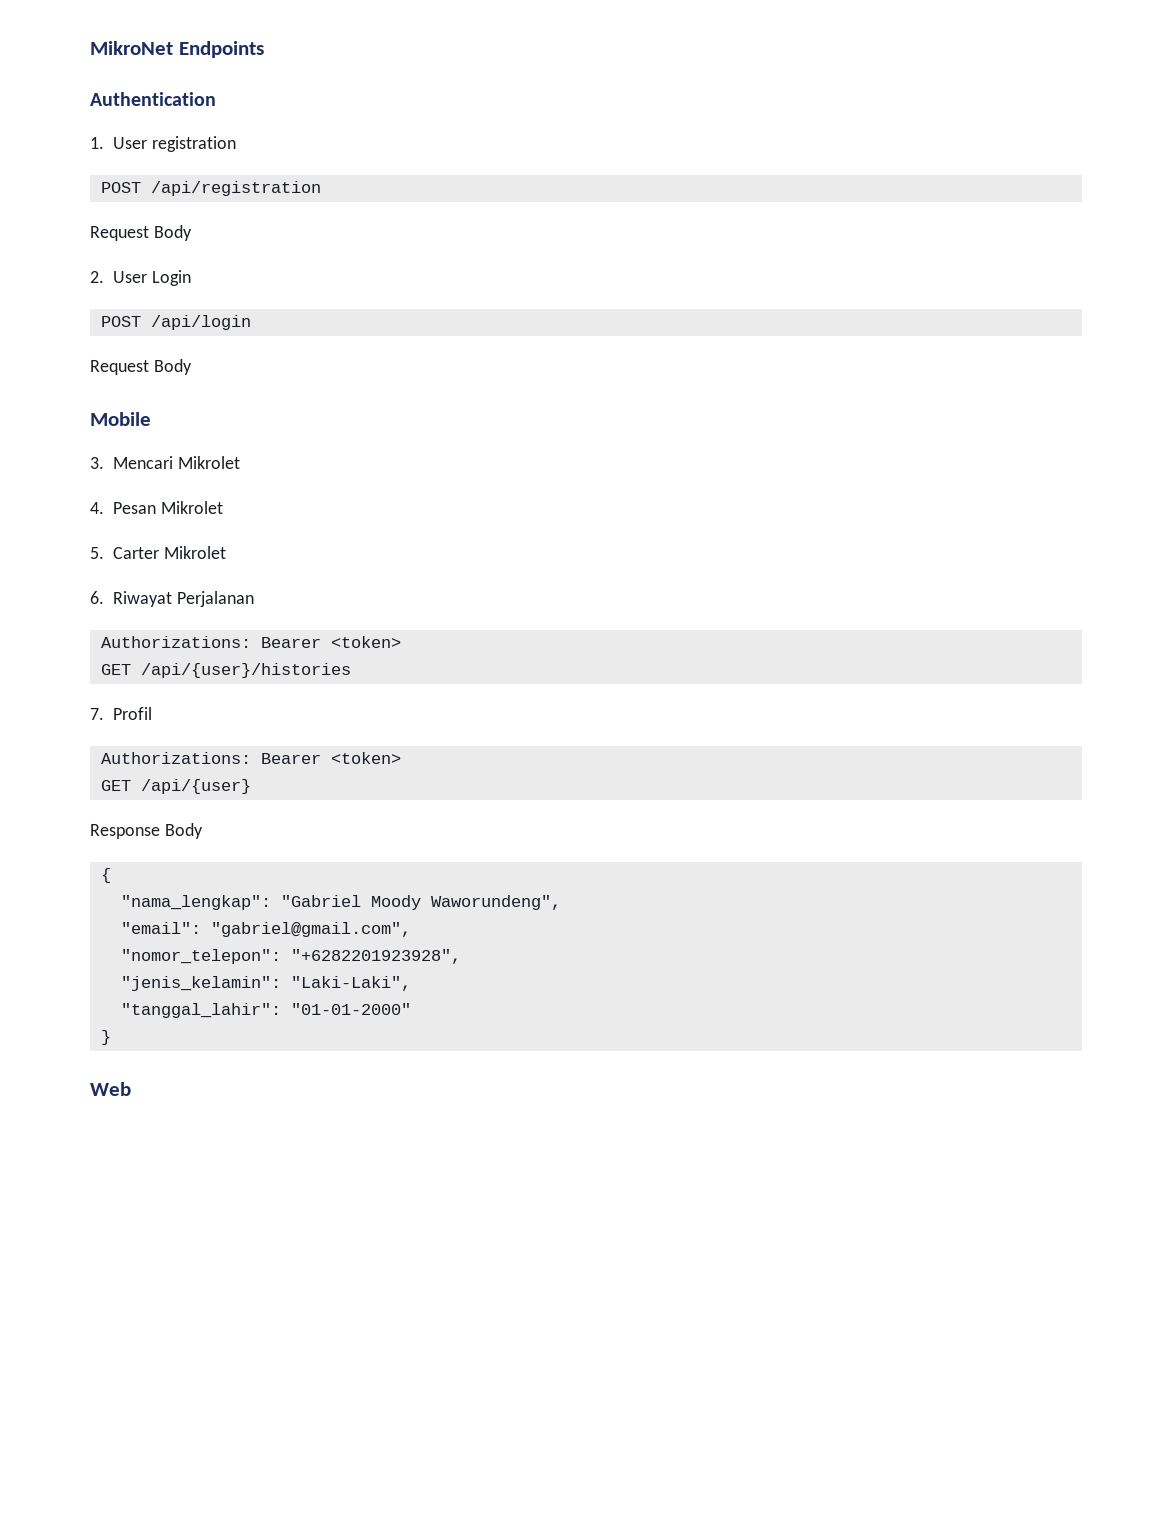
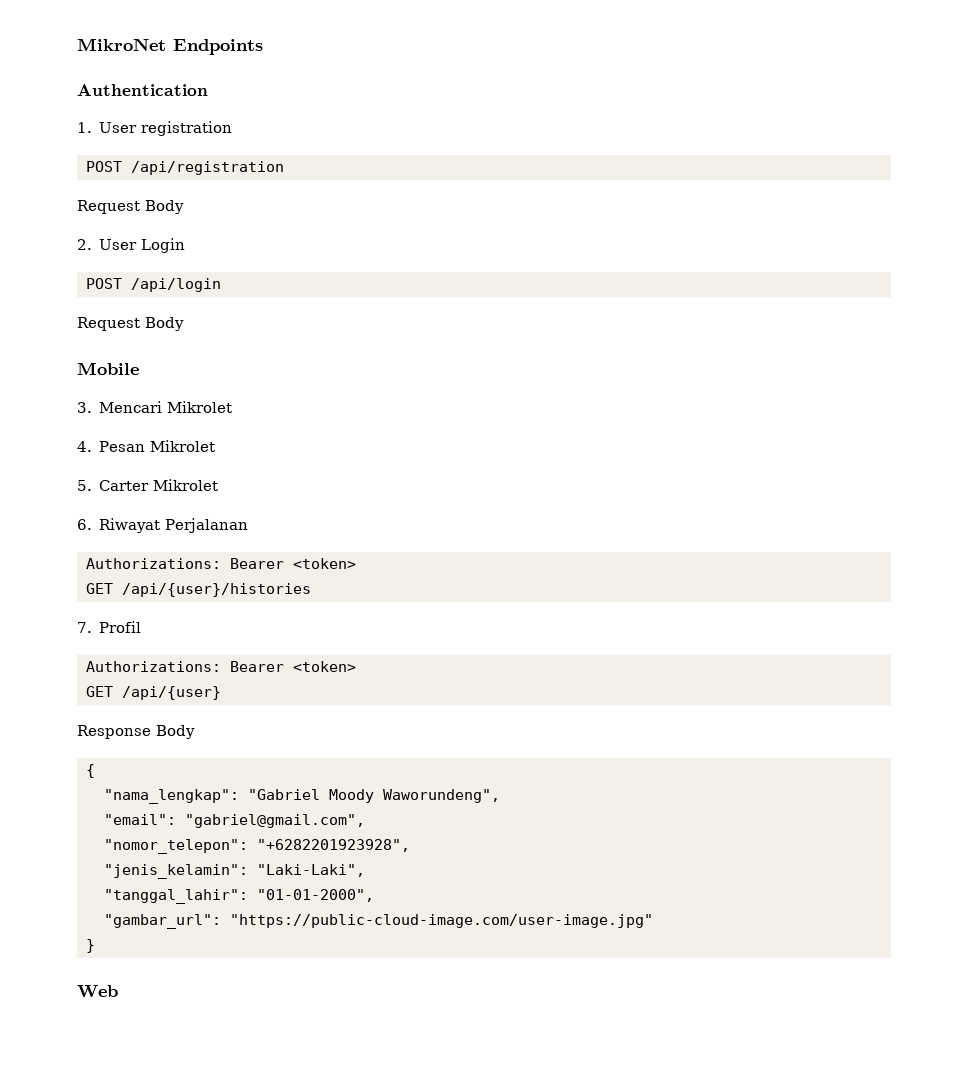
- "tanggal_lahir": "01-01-2000"
+ "tanggal_lahir": "01-01-2000",
+ "gambar_url": "https://public-cloud-image.com/user-image.jpg"

